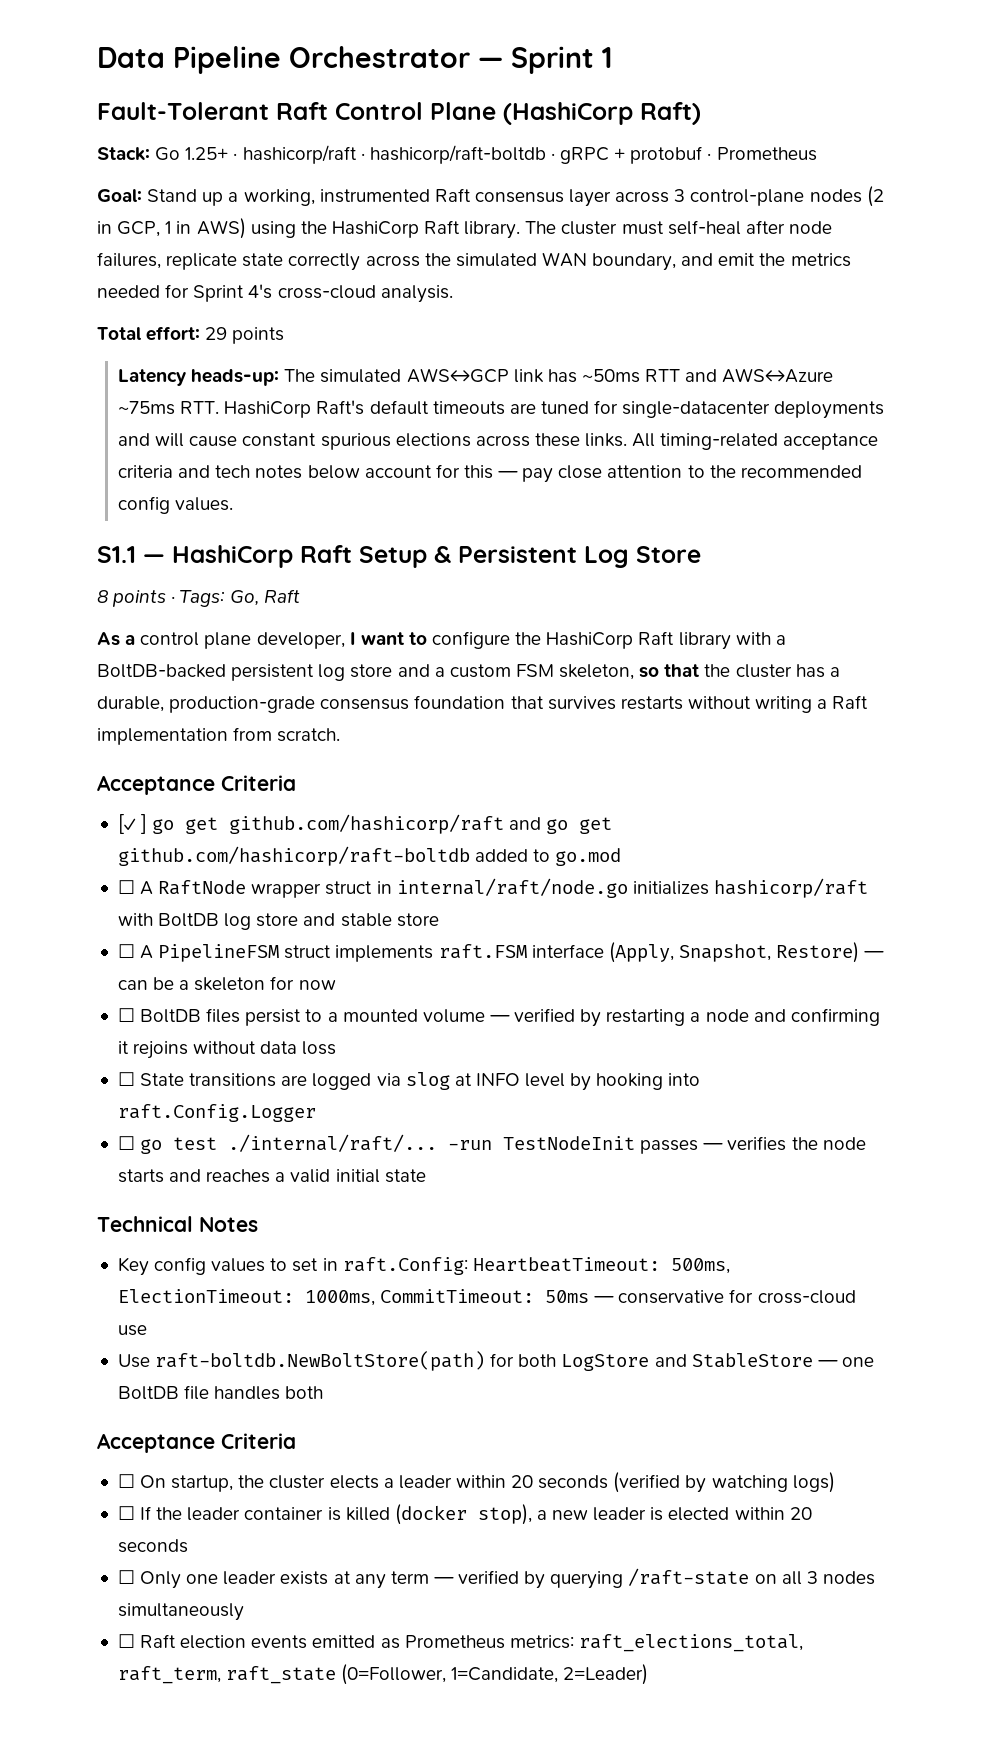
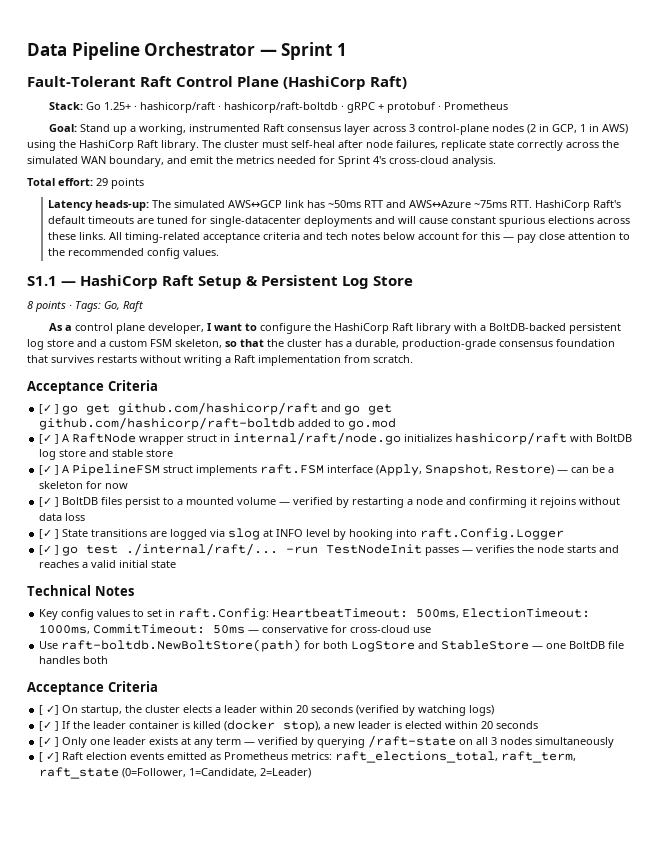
- ☐ A RaftNode wrapper struct in internal/raft/node.go initializes hashicorp/raft with BoltDB log store and stable store
+ [✓ ] A RaftNode wrapper struct in internal/raft/node.go initializes hashicorp/raft with BoltDB log store and stable store
- ☐ A PipelineFSM struct implements raft.FSM interface (Apply, Snapshot, Restore) — can be a skeleton for now
+ [✓ ] A PipelineFSM struct implements raft.FSM interface (Apply, Snapshot, Restore) — can be a skeleton for now
- ☐ BoltDB files persist to a mounted volume — verified by restarting a node and confirming it rejoins without data loss
+ [✓ ] BoltDB files persist to a mounted volume — verified by restarting a node and confirming it rejoins without data loss
- ☐ State transitions are logged via slog at INFO level by hooking into raft.Config.Logger
+ [✓ ] State transitions are logged via slog at INFO level by hooking into raft.Config.Logger
- ☐ go test ./internal/raft/...
+ [✓ ] go test ./internal/raft/...
- ☐ On startup, the cluster elects a leader within 20 seconds (verified by watching logs)
+ [ ✓] On startup, the cluster elects a leader within 20 seconds (verified by watching logs)
- ☐ If the leader container is killed (docker stop), a new leader is elected within 20 seconds
+ [✓ ] If the leader container is killed (docker stop), a new leader is elected within 20 seconds
- ☐ Only one leader exists at any term — verified by querying /raft-state on all 3 nodes simultaneously
+ [✓ ] Only one leader exists at any term — verified by querying /raft-state on all 3 nodes simultaneously
- ☐ Raft election events emitted as Prometheus metrics: raft_elections_total, raft_term, raft_state (0=Follower, 1=Candidate, 2=Leader)
+ [ ✓] Raft election events emitted as Prometheus metrics: raft_elections_total, raft_term, raft_state (0=Follower, 1=Candidate, 2=Leader)

